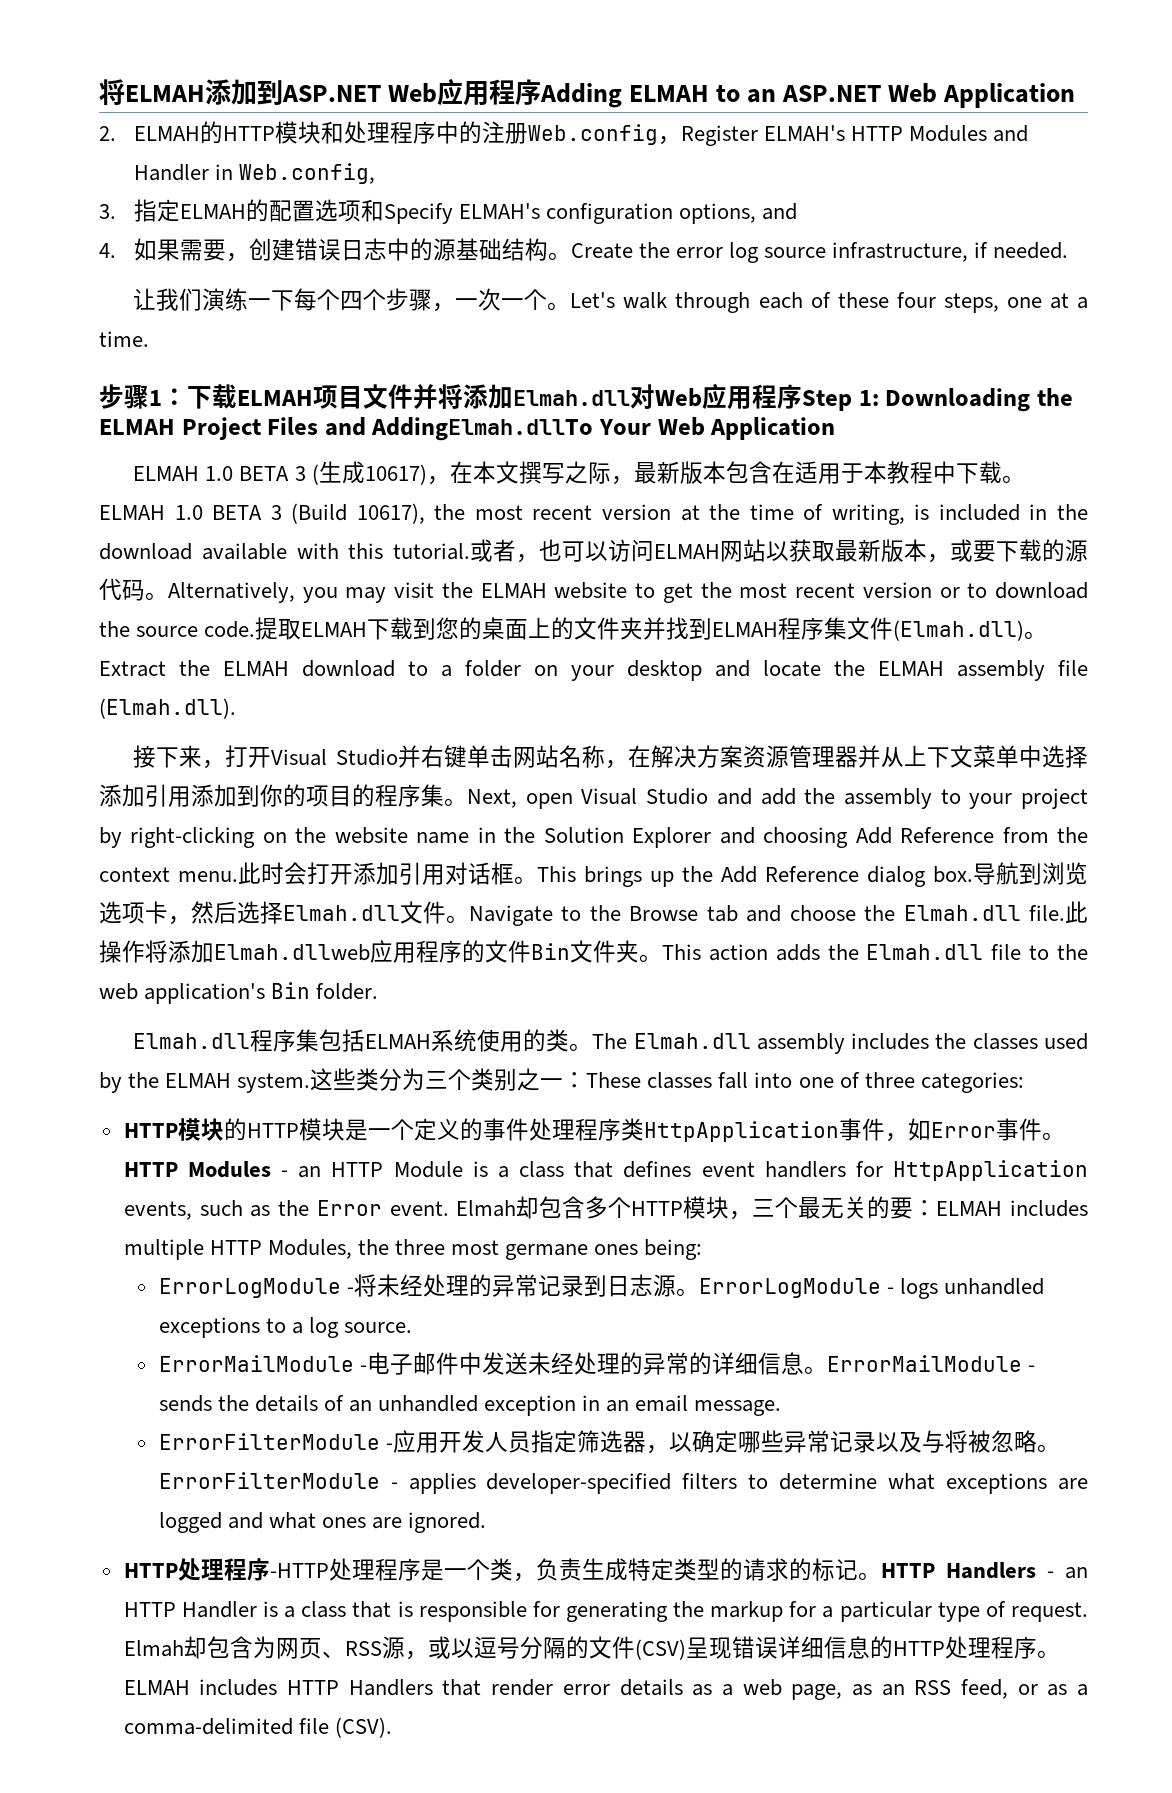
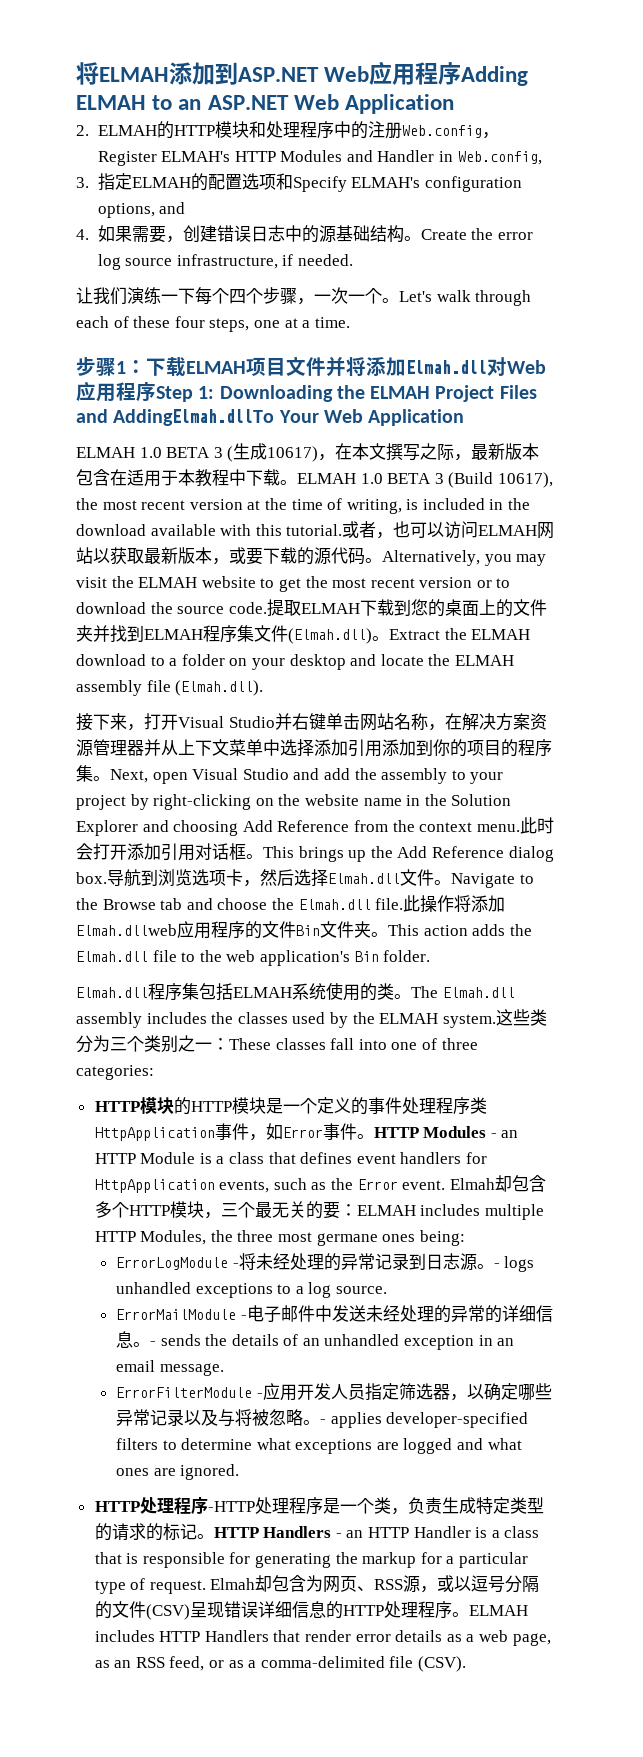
- ErrorLogModule - logs unhandled exceptions to a log source.
+ - logs unhandled exceptions to a log source.
- ErrorMailModule - sends the details of an unhandled exception in an email message.
+ - sends the details of an unhandled exception in an email message.
- ErrorFilterModule - applies developer-specified filters to determine what exceptions are logged and what ones are ignored.
+ - applies developer-specified filters to determine what exceptions are logged and what ones are ignored.

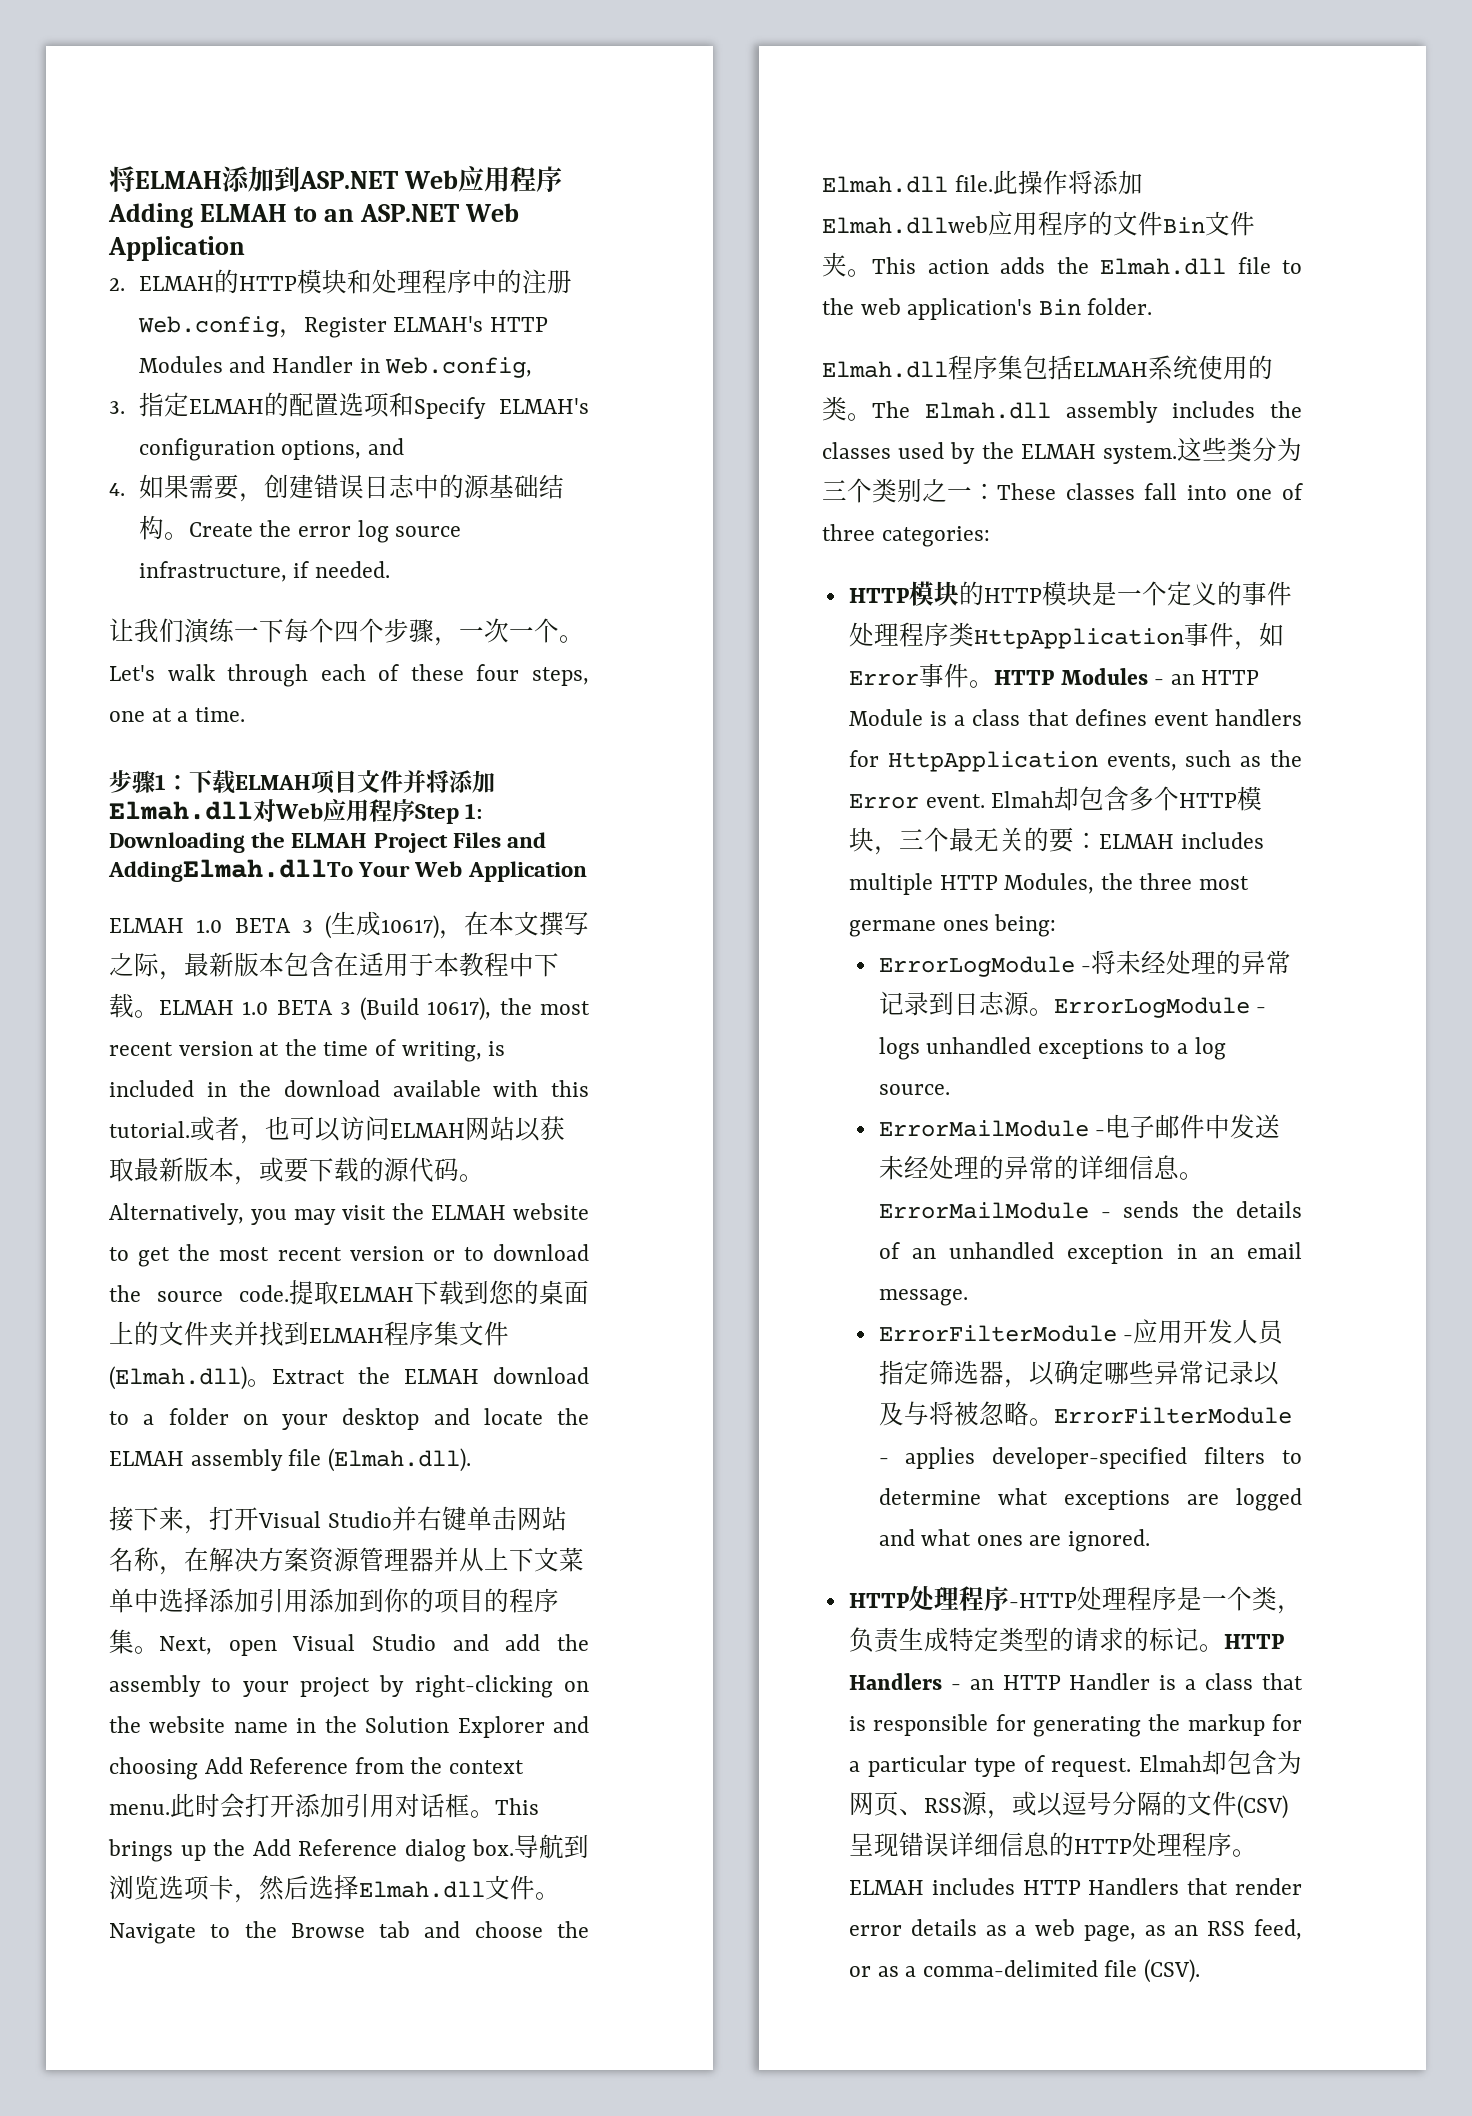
- - logs unhandled exceptions to a log source.
+ ErrorLogModule - logs unhandled exceptions to a log source.
- - sends the details of an unhandled exception in an email message.
+ ErrorMailModule - sends the details of an unhandled exception in an email message.
- - applies developer-specified filters to determine what exceptions are logged and what ones are ignored.
+ ErrorFilterModule - applies developer-specified filters to determine what exceptions are logged and what ones are ignored.

